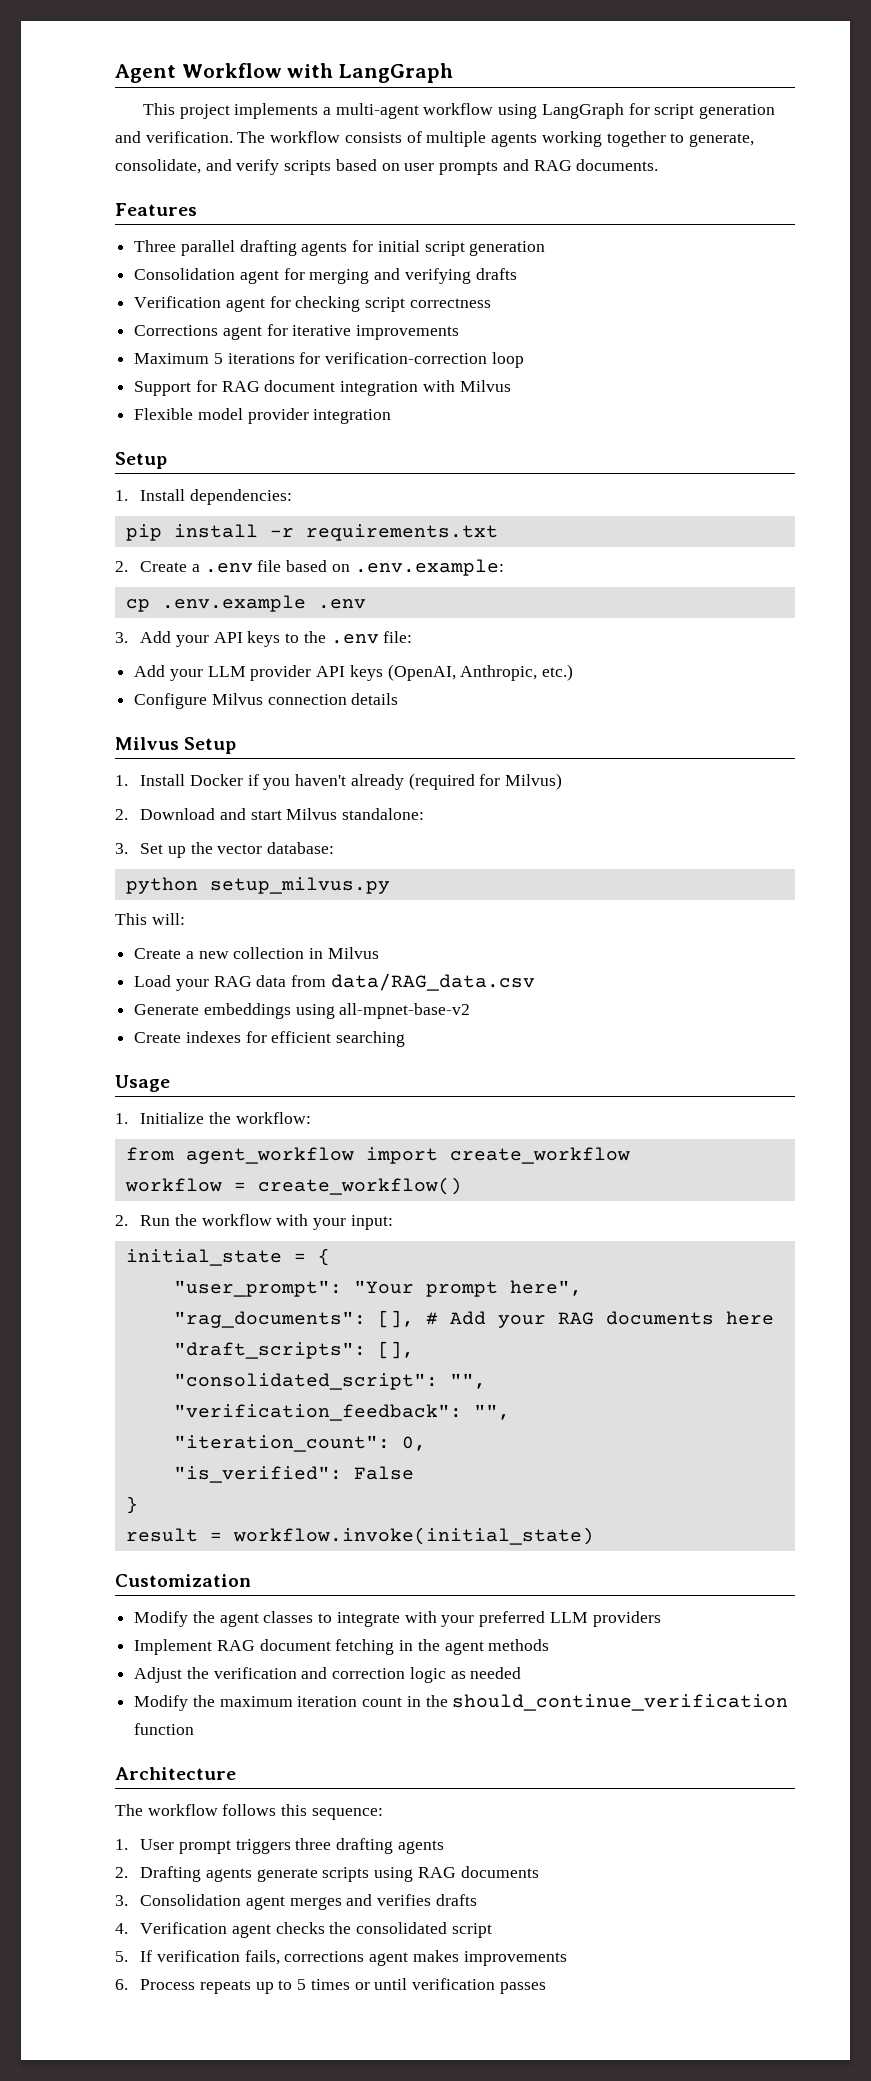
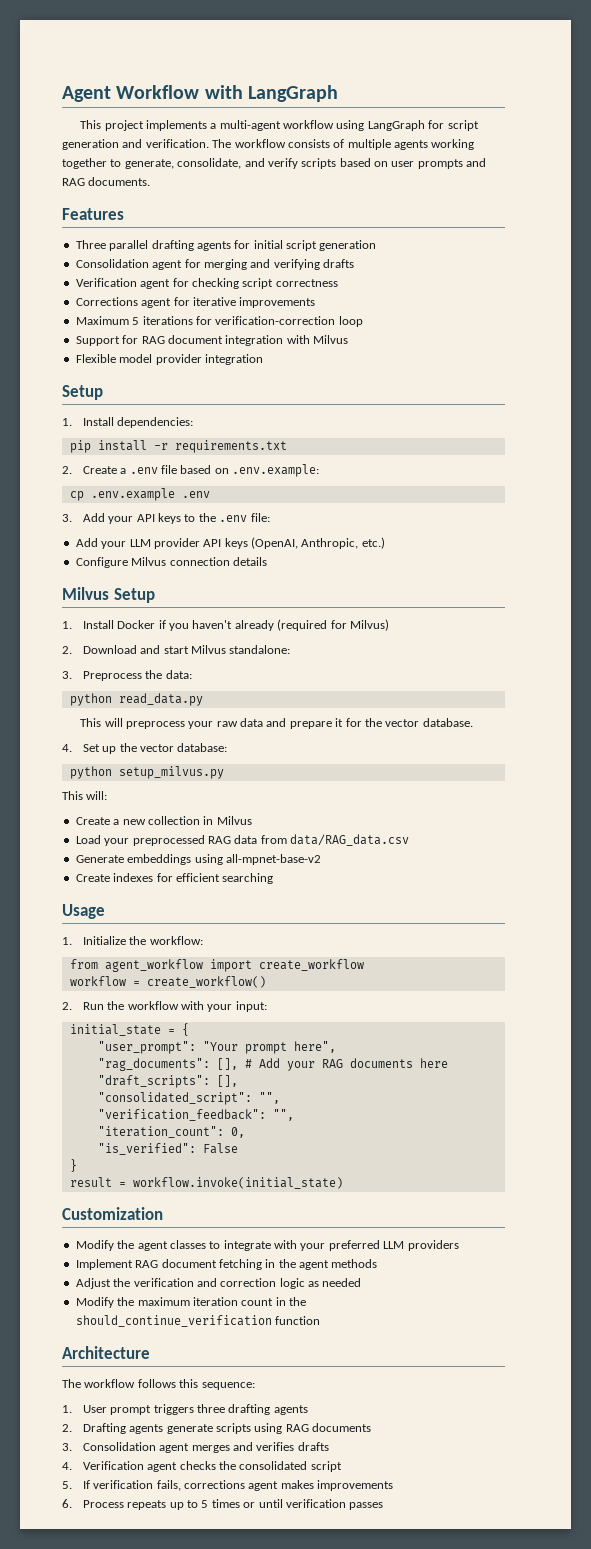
- 3. Set up the vector database:
+ 3. Preprocess the data:
+ python read_data.py
+ This will preprocess your raw data and prepare it for the vector database.
+ 4. Set up the vector database:
- Load your RAG data from data/RAG_data.csv
+ Load your preprocessed RAG data from data/RAG_data.csv

